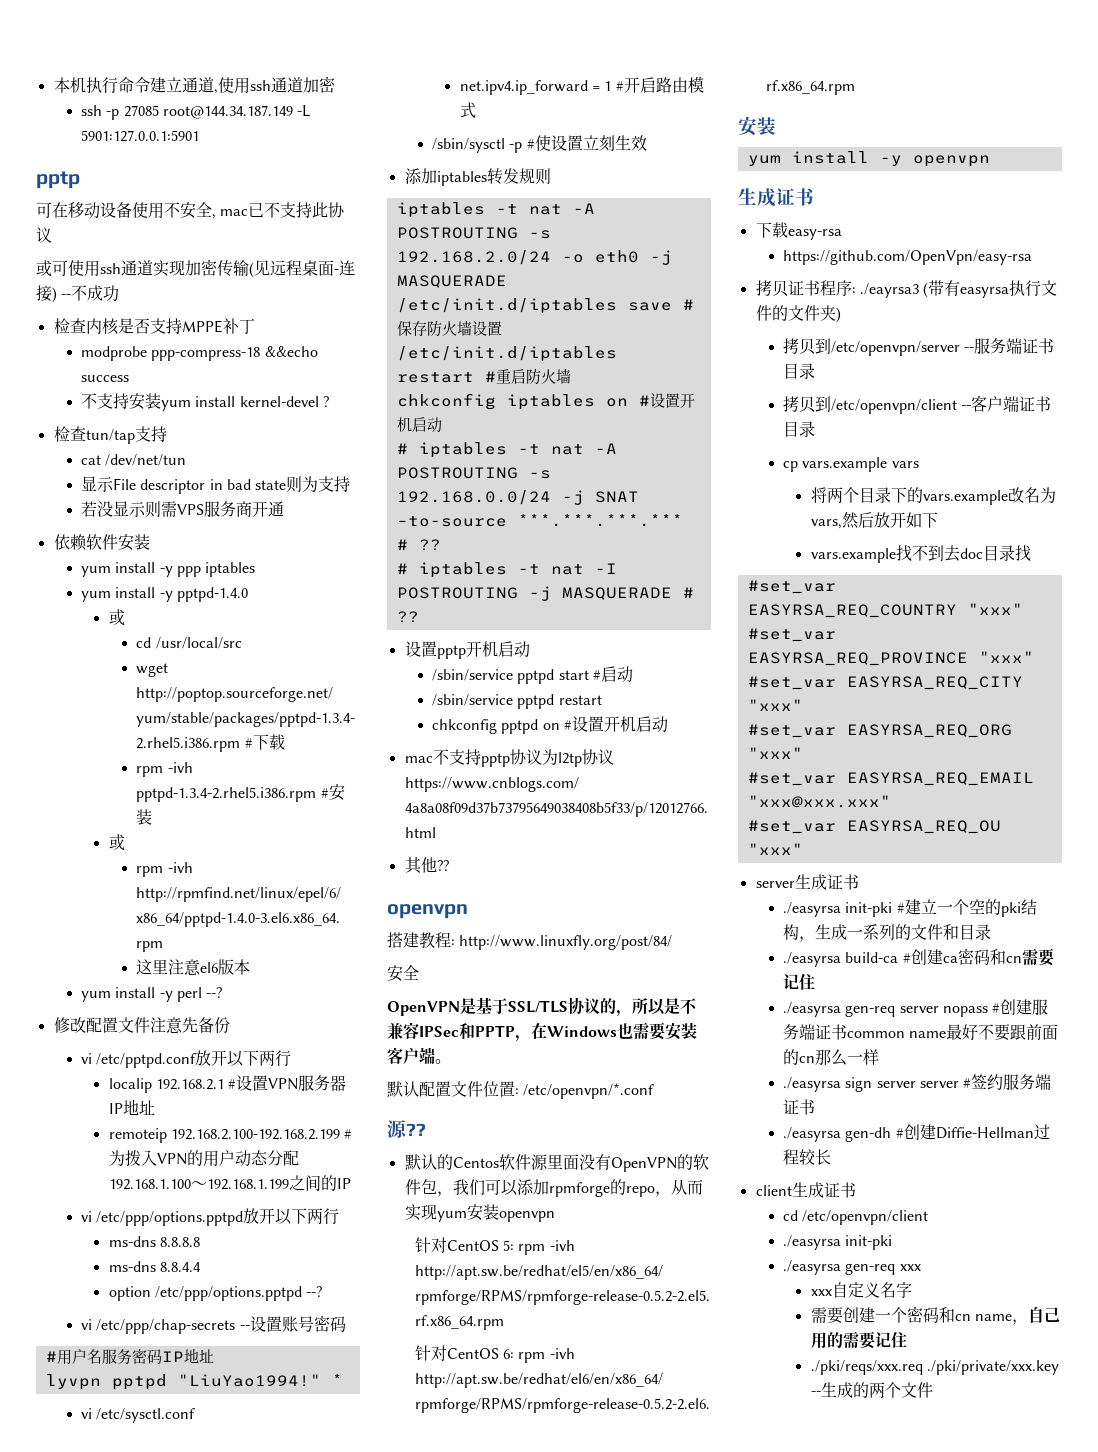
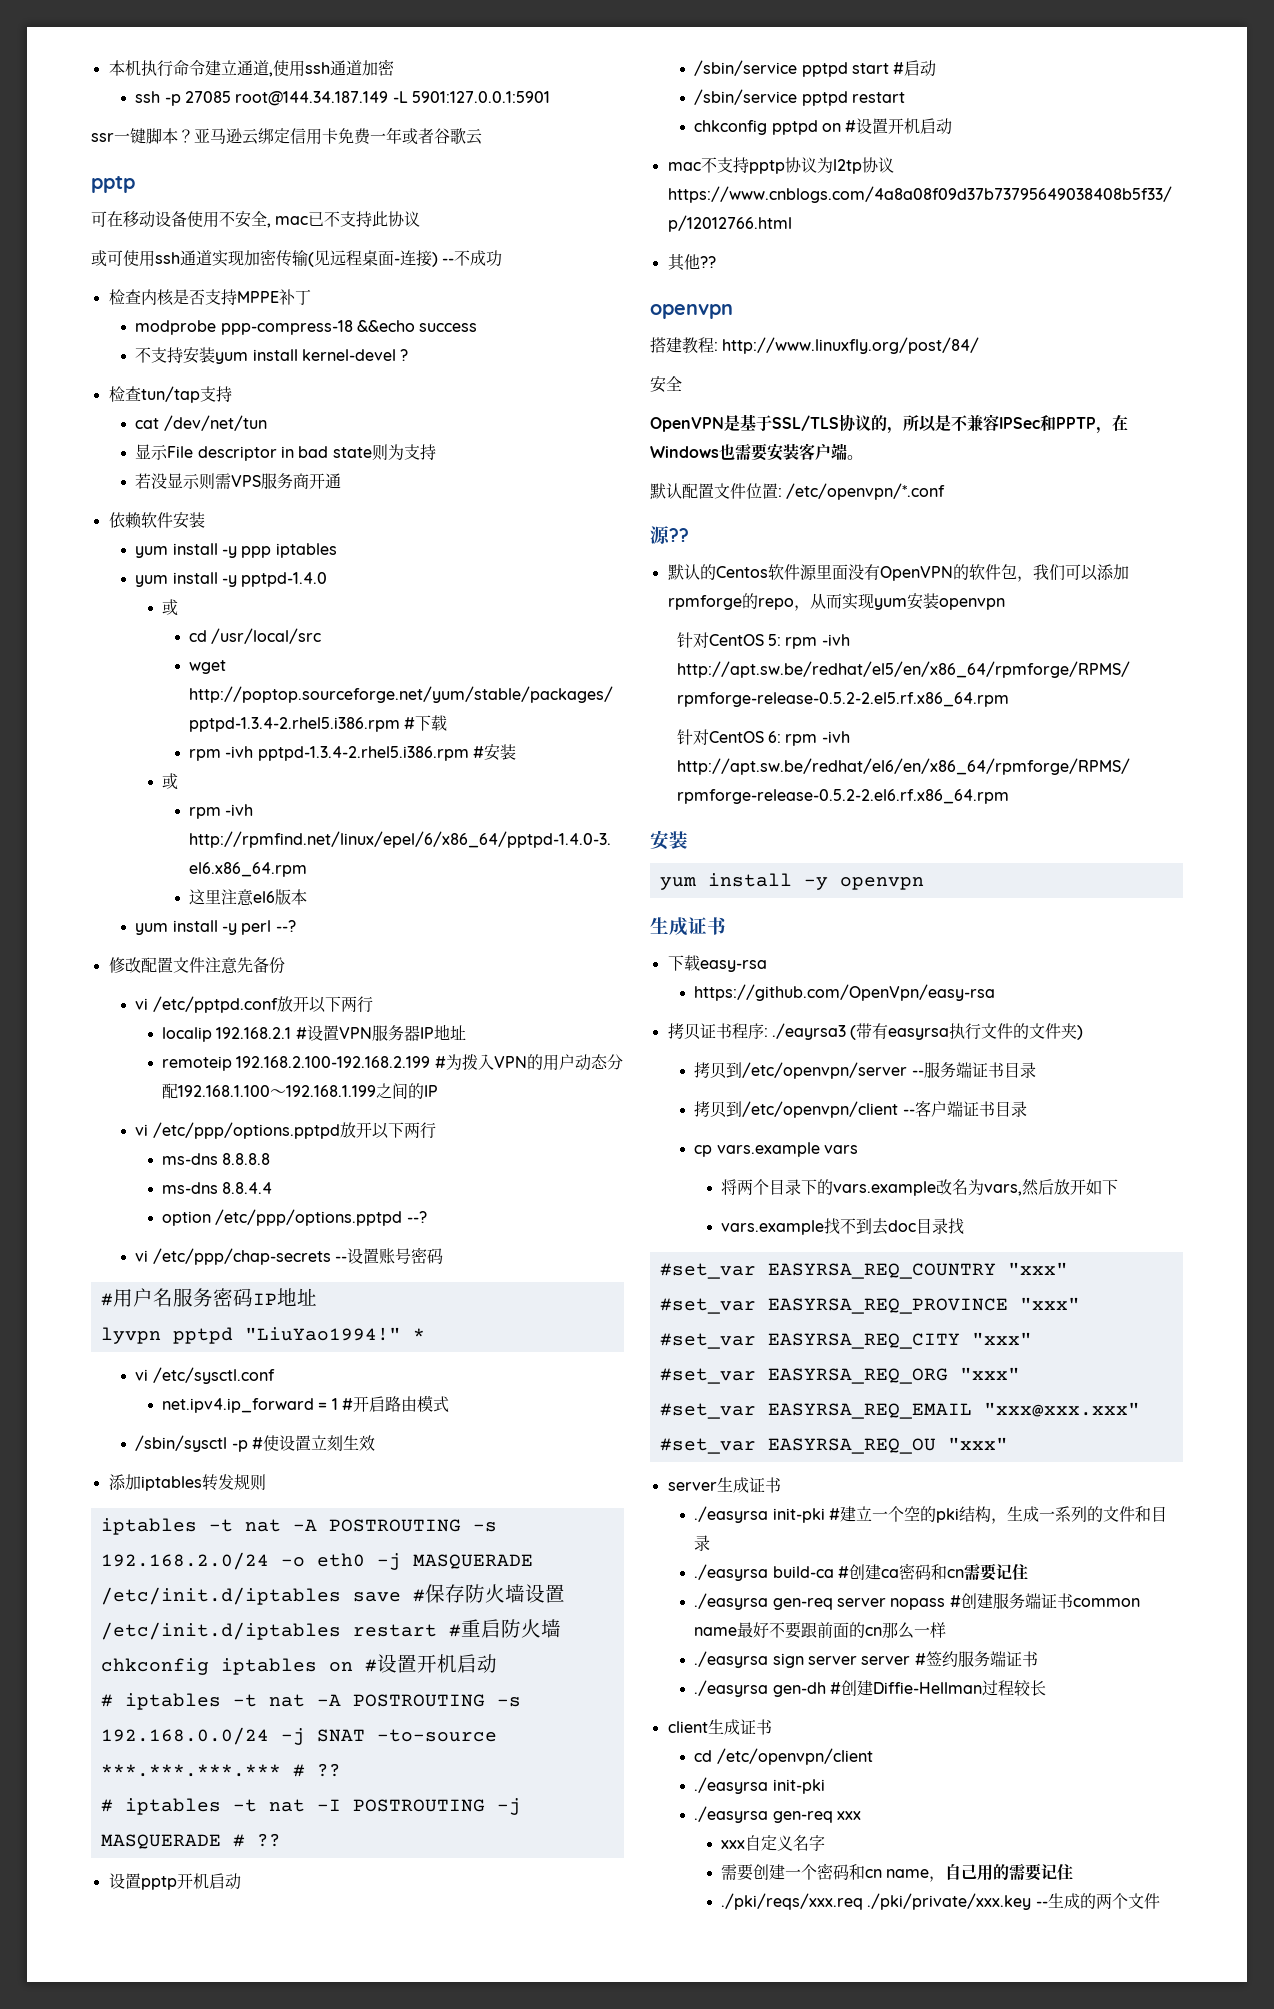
+ ssr一键脚本？亚马逊云绑定信用卡免费一年或者谷歌云

